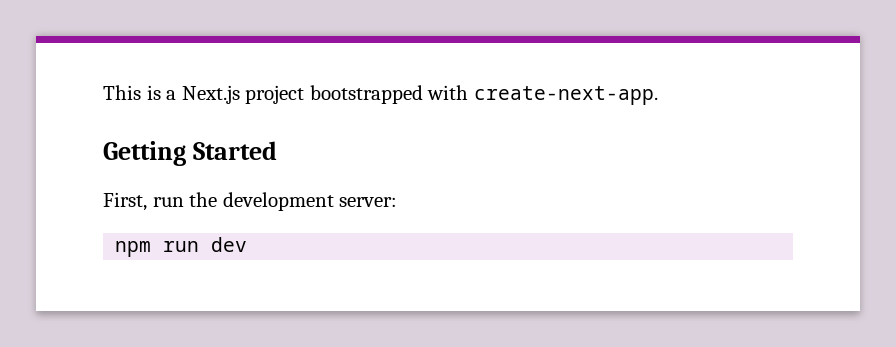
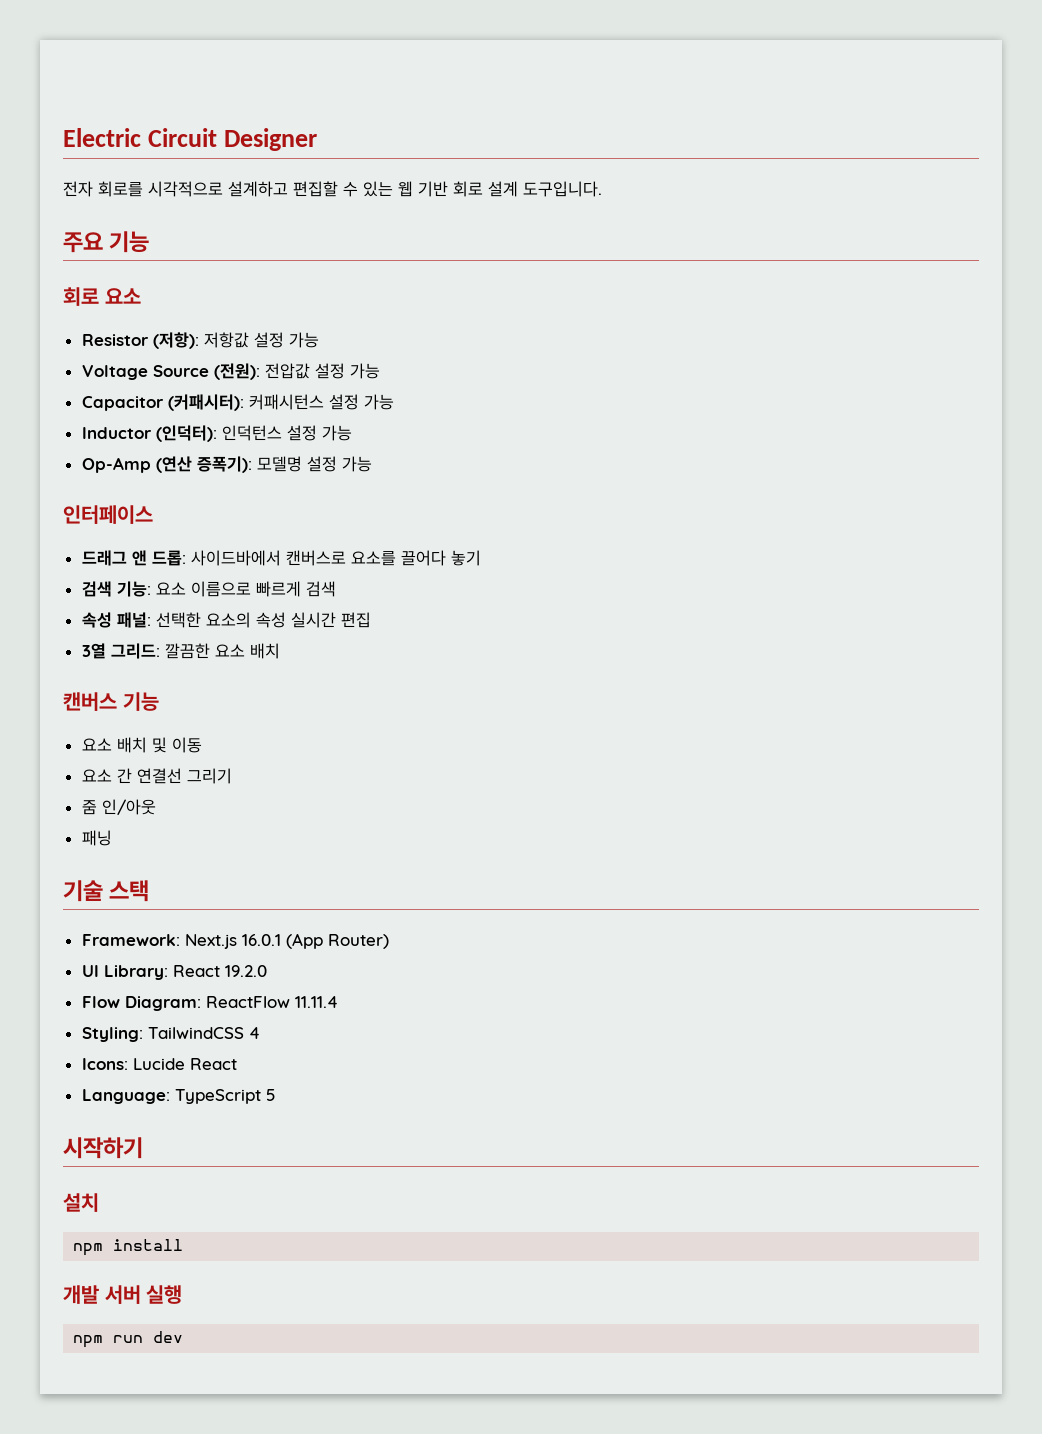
- This is a Next.js project bootstrapped with create-next-app.
- Getting Started
- First, run the development server:
+ Electric Circuit Designer
+ 전자 회로를 시각적으로 설계하고 편집할 수 있는 웹 기반 회로 설계 도구입니다.
+ 주요 기능
+ 회로 요소
+ Resistor (저항): 저항값 설정 가능
+ Voltage Source (전원): 전압값 설정 가능
+ Capacitor (커패시터): 커패시턴스 설정 가능
+ Inductor (인덕터): 인덕턴스 설정 가능
+ Op-Amp (연산 증폭기): 모델명 설정 가능
+ 인터페이스
+ 드래그 앤 드롭: 사이드바에서 캔버스로 요소를 끌어다 놓기
+ 검색 기능: 요소 이름으로 빠르게 검색
+ 속성 패널: 선택한 요소의 속성 실시간 편집
+ 3열 그리드: 깔끔한 요소 배치
+ 캔버스 기능
+ 요소 배치 및 이동
+ 요소 간 연결선 그리기
+ 줌 인/아웃
+ 패닝
+ 기술 스택
+ Framework: Next.js 16.0.1 (App Router)
+ UI Library: React 19.2.0
+ Flow Diagram: ReactFlow 11.11.4
+ Styling: TailwindCSS 4
+ Icons: Lucide React
+ Language: TypeScript 5
+ 시작하기
+ 설치
+ npm install
+ 개발 서버 실행

